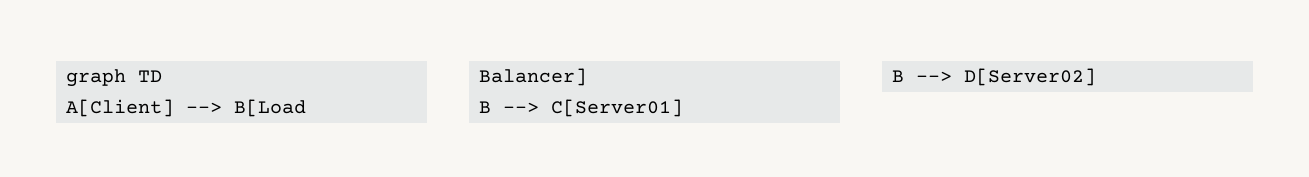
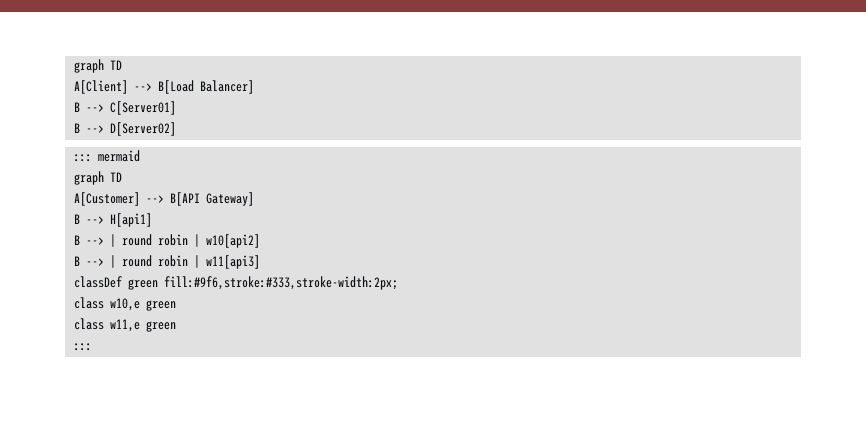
+ ::: mermaid
+ graph TD
+ A[Customer] --> B[API Gateway]
+ B --> H[api1]
+ B --> | round robin | w10[api2]
+ B --> | round robin | w11[api3]
+ classDef green fill:#9f6,stroke:#333,stroke-width:2px;
+ class w10,e green
+ class w11,e green
+ :::

